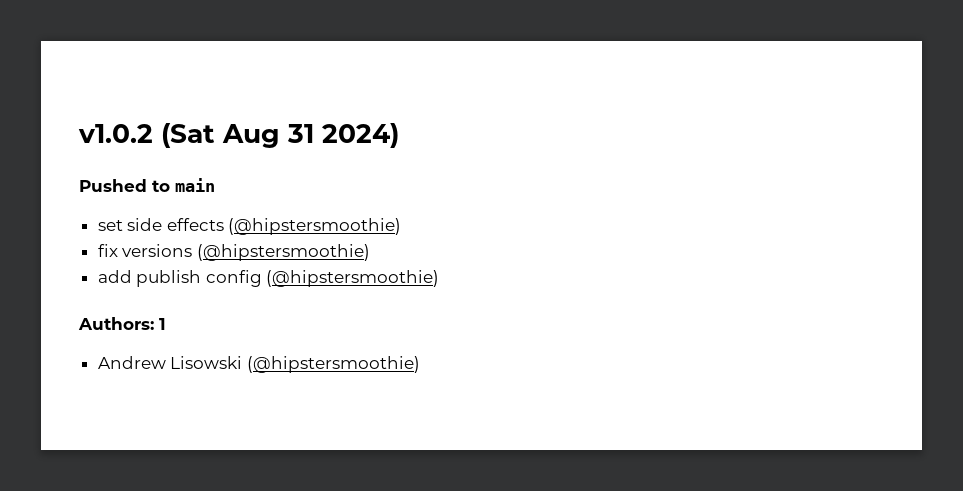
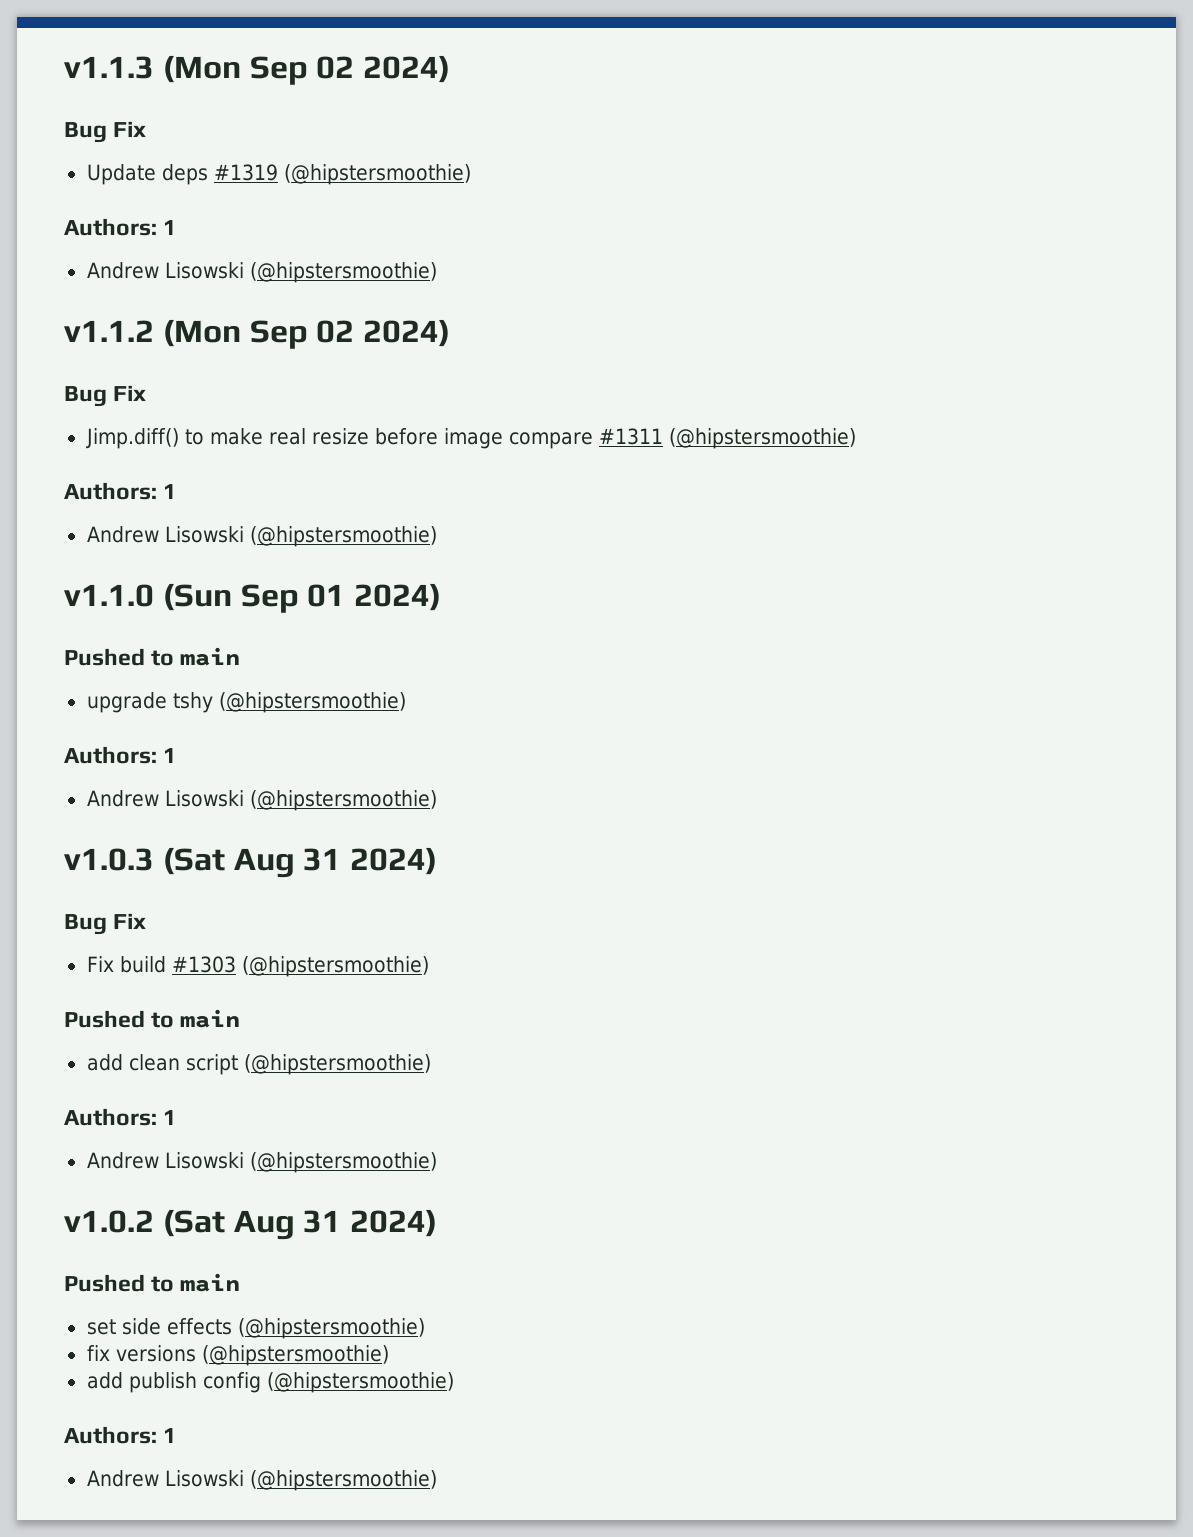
+ v1.1.3 (Mon Sep 02 2024)
+ Bug Fix
+ Update deps #1319 (@hipstersmoothie)
+ Authors: 1
+ Andrew Lisowski (@hipstersmoothie)
+ v1.1.2 (Mon Sep 02 2024)
+ Bug Fix
+ Jimp.diff() to make real resize before image compare #1311 (@hipstersmoothie)
+ Authors: 1
+ Andrew Lisowski (@hipstersmoothie)
+ v1.1.0 (Sun Sep 01 2024)
+ Pushed to main
+ upgrade tshy (@hipstersmoothie)
+ Authors: 1
+ Andrew Lisowski (@hipstersmoothie)
+ v1.0.3 (Sat Aug 31 2024)
+ Bug Fix
+ Fix build #1303 (@hipstersmoothie)
+ Pushed to main
+ add clean script (@hipstersmoothie)
+ Authors: 1
+ Andrew Lisowski (@hipstersmoothie)

